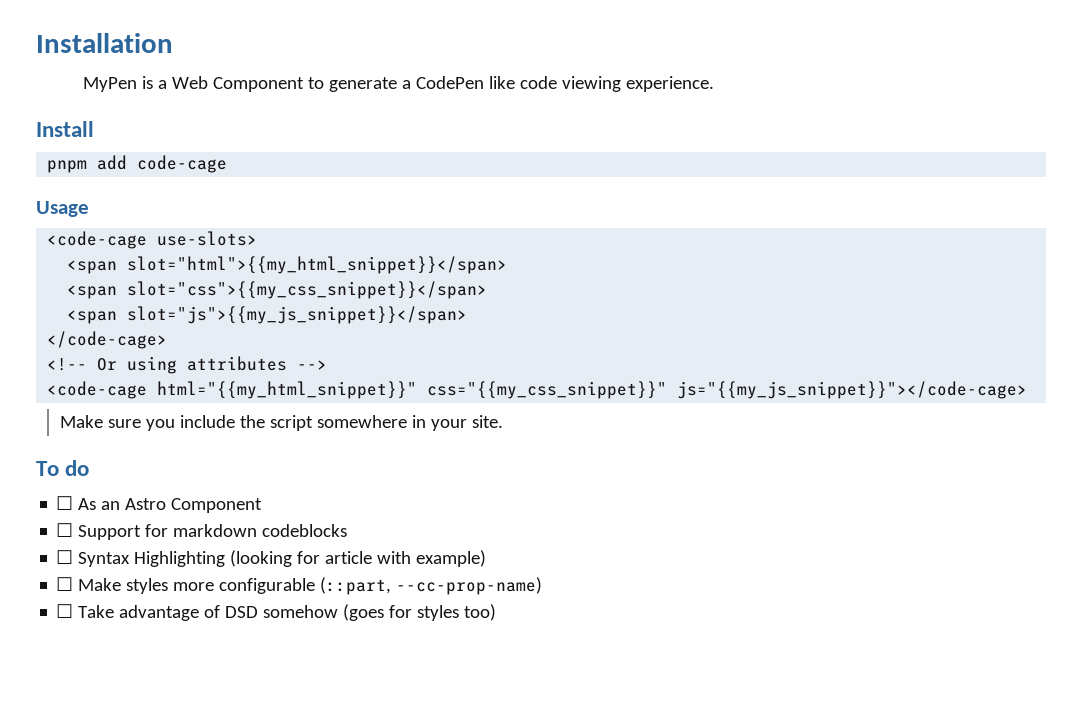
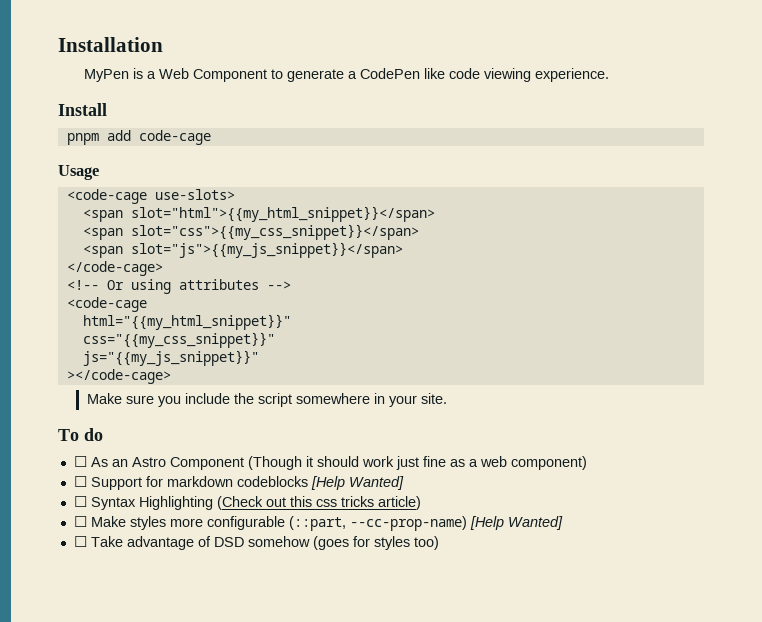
  <!-- Or using attributes -->
- <code-cage html="{{my_html_snippet}}" css="{{my_css_snippet}}" js="{{my_js_snippet}}"></code-cage>
+ <code-cage
+ html="{{my_html_snippet}}"
+ css="{{my_css_snippet}}"
+ js="{{my_js_snippet}}"
+ ></code-cage>
- ☐ As an Astro Component
+ ☐ As an Astro Component (Though it should work just fine as a web component)
- ☐ Support for markdown codeblocks
+ ☐ Support for markdown codeblocks [Help Wanted]
- ☐ Syntax Highlighting (looking for article with example)
+ ☐ Syntax Highlighting (Check out this css tricks article)
- ☐ Make styles more configurable (::part, --cc-prop-name)
+ ☐ Make styles more configurable (::part, --cc-prop-name) [Help Wanted]

